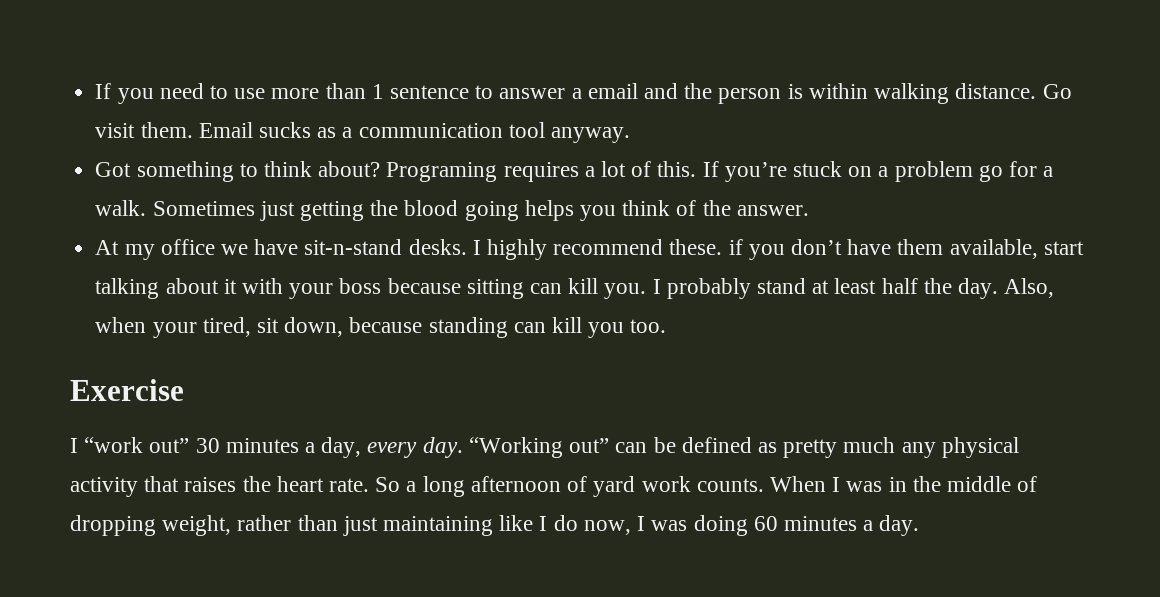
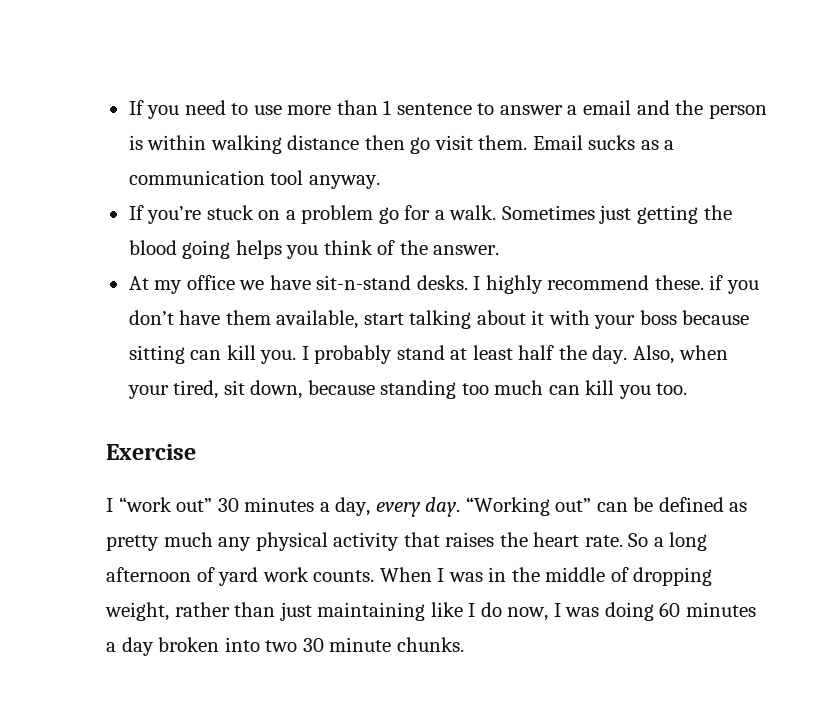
- If you need to use more than 1 sentence to answer a email and the person is within walking distance. Go visit them.
+ If you need to use more than 1 sentence to answer a email and the person is within walking distance then go visit them.
- Got something to think about? Programing requires a lot of this.
- Also, when your tired, sit down, because standing can kill you too.
+ Also, when your tired, sit down, because standing too much can kill you too.
- When I was in the middle of dropping weight, rather than just maintaining like I do now, I was doing 60 minutes a day.
+ When I was in the middle of dropping weight, rather than just maintaining like I do now, I was doing 60 minutes a day broken into two 30 minute chunks.

